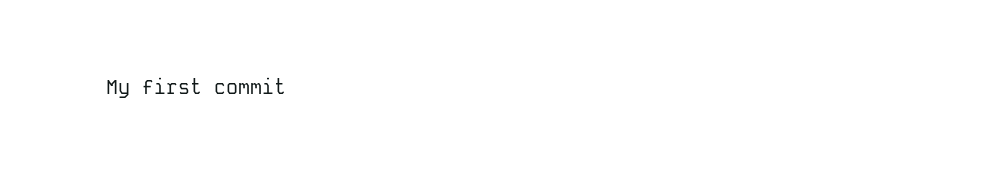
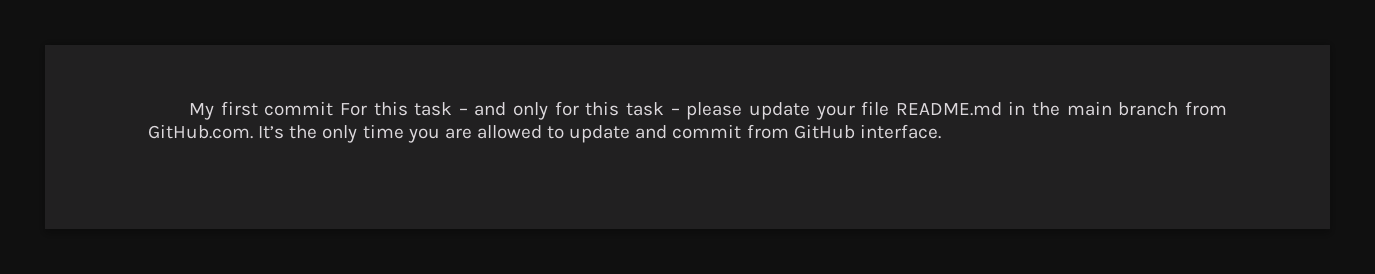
- My first commit
+ My first commit For this task – and only for this task – please update your file README.md in the main branch from GitHub.com. It’s the only time you are allowed to update and commit from GitHub interface.

